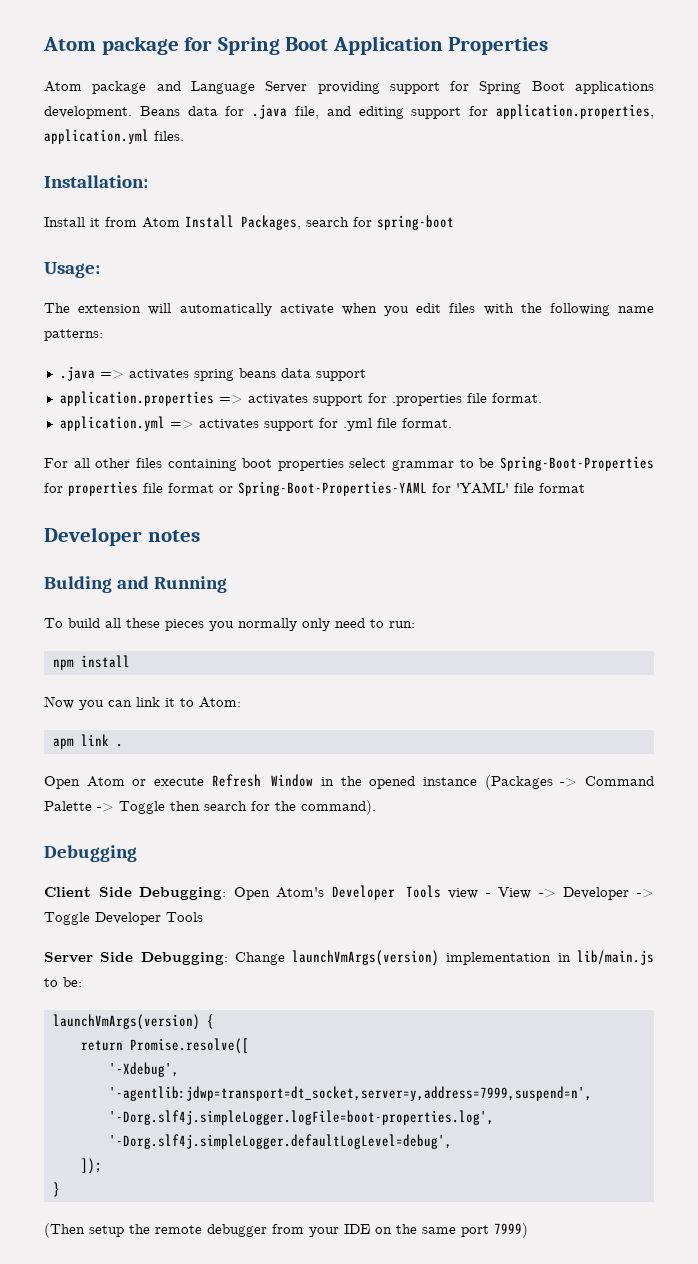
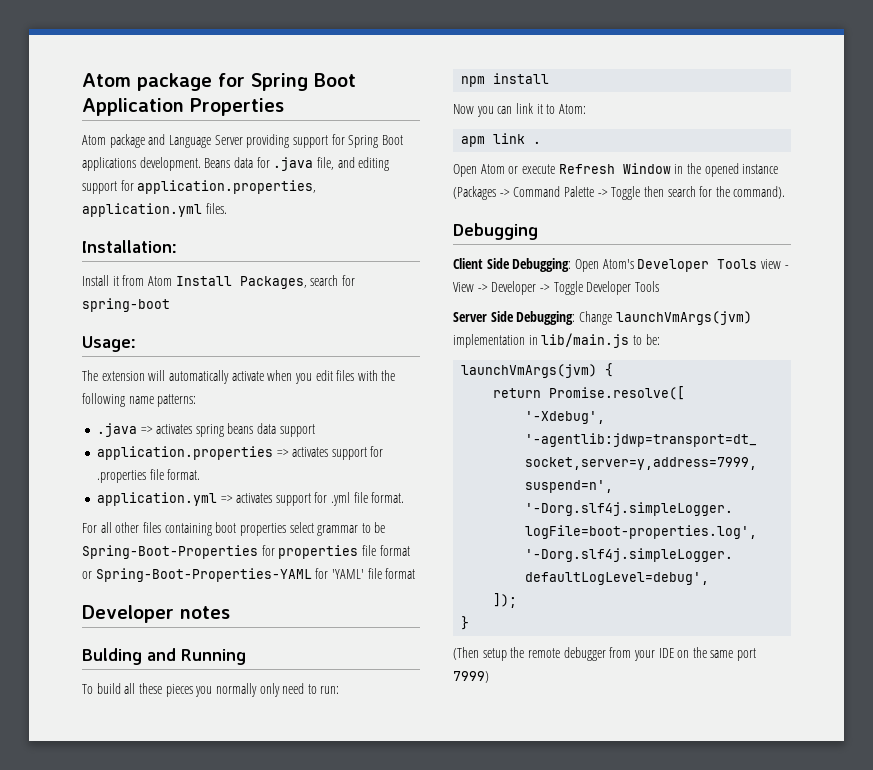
- Server Side Debugging: Change launchVmArgs(version) implementation in lib/main.js to be:
+ Server Side Debugging: Change launchVmArgs(jvm) implementation in lib/main.js to be:
- launchVmArgs(version) {
+ launchVmArgs(jvm) {

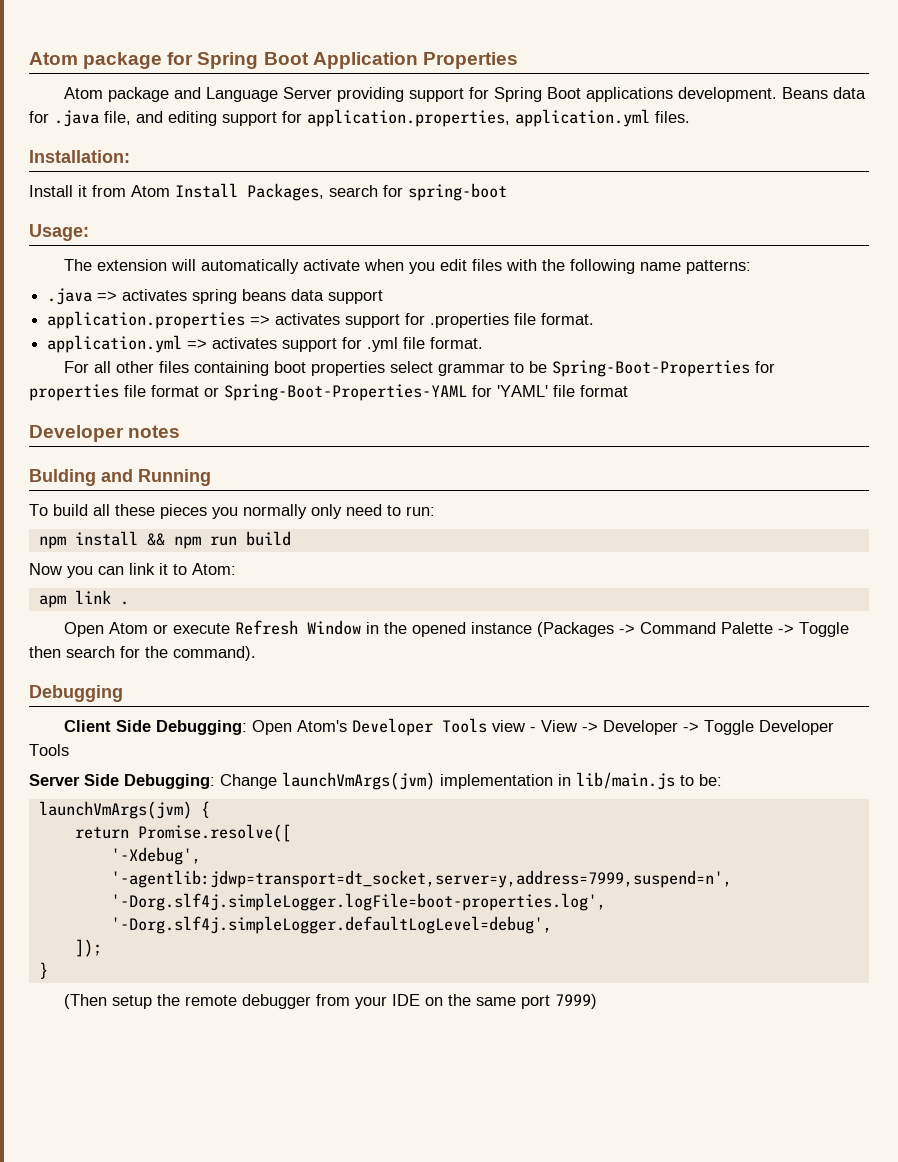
- npm install
+ npm install && npm run build

